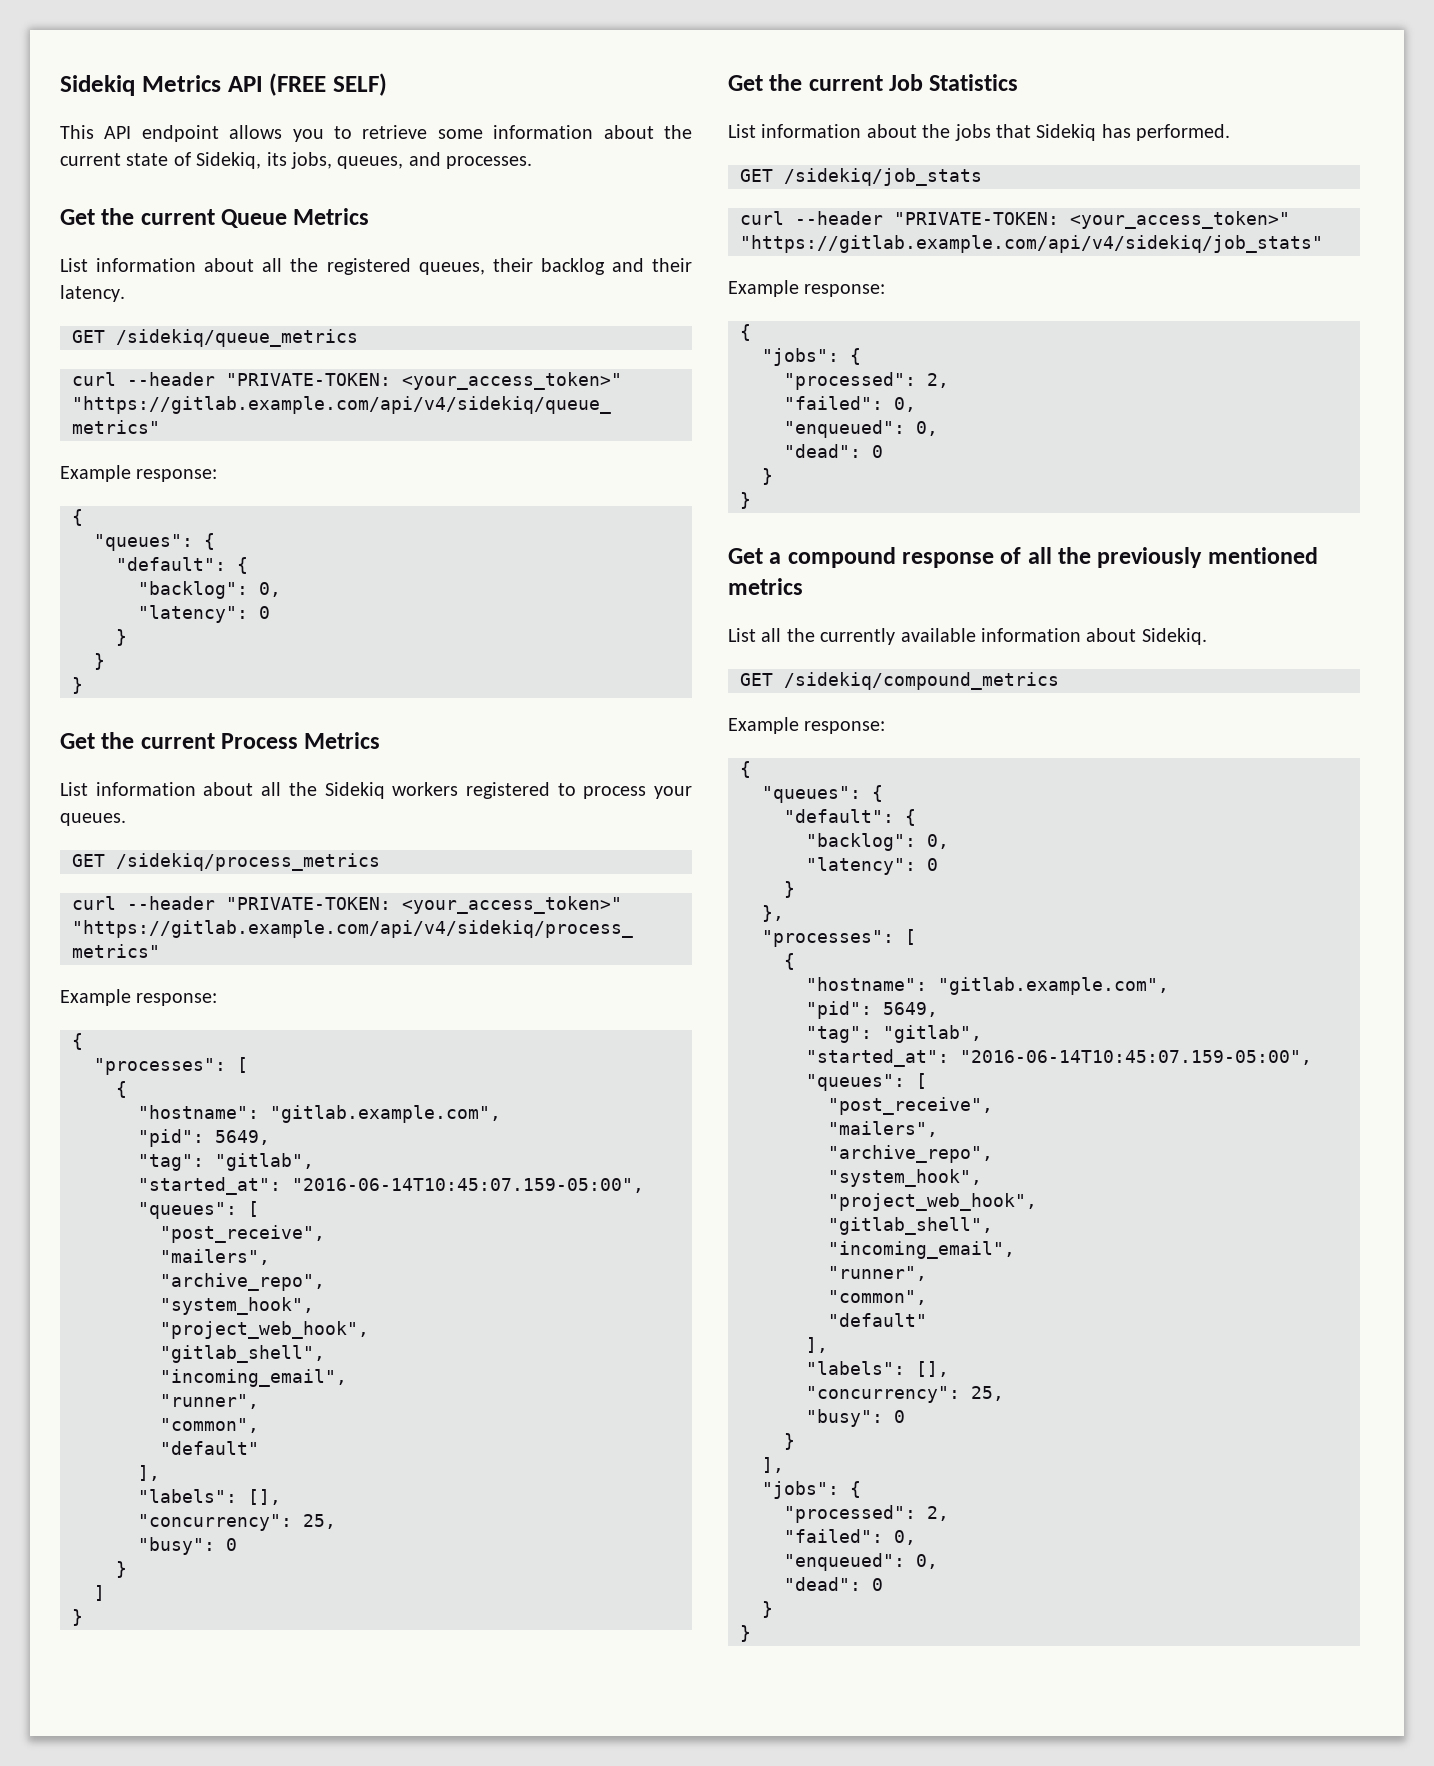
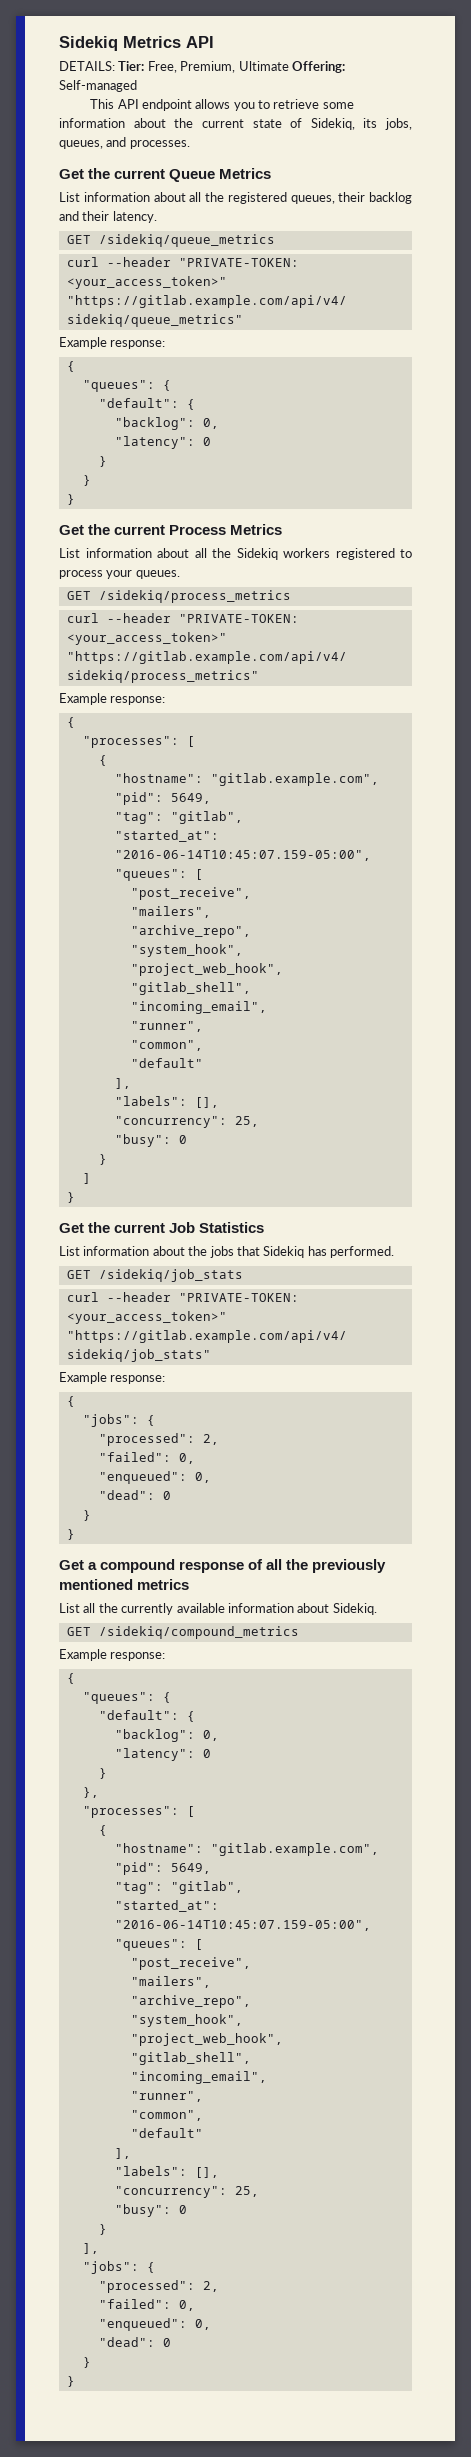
- Sidekiq Metrics API (FREE SELF)
+ Sidekiq Metrics API
+ DETAILS: Tier: Free, Premium, Ultimate Offering: Self-managed

